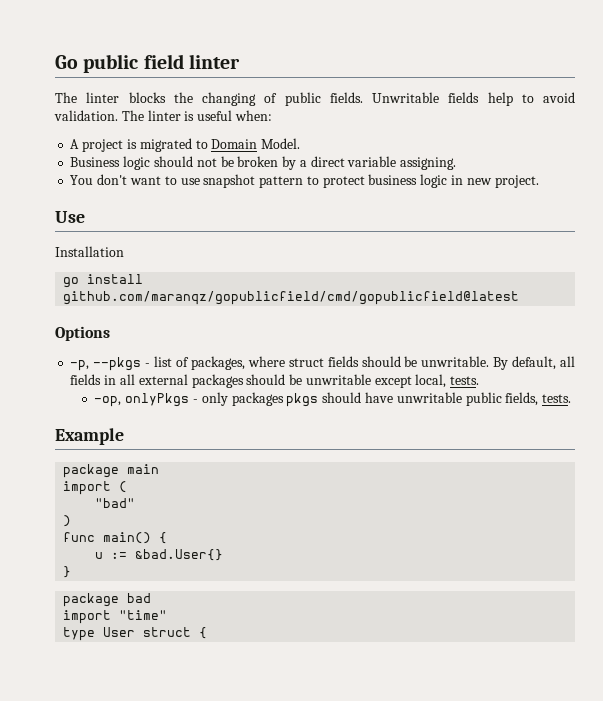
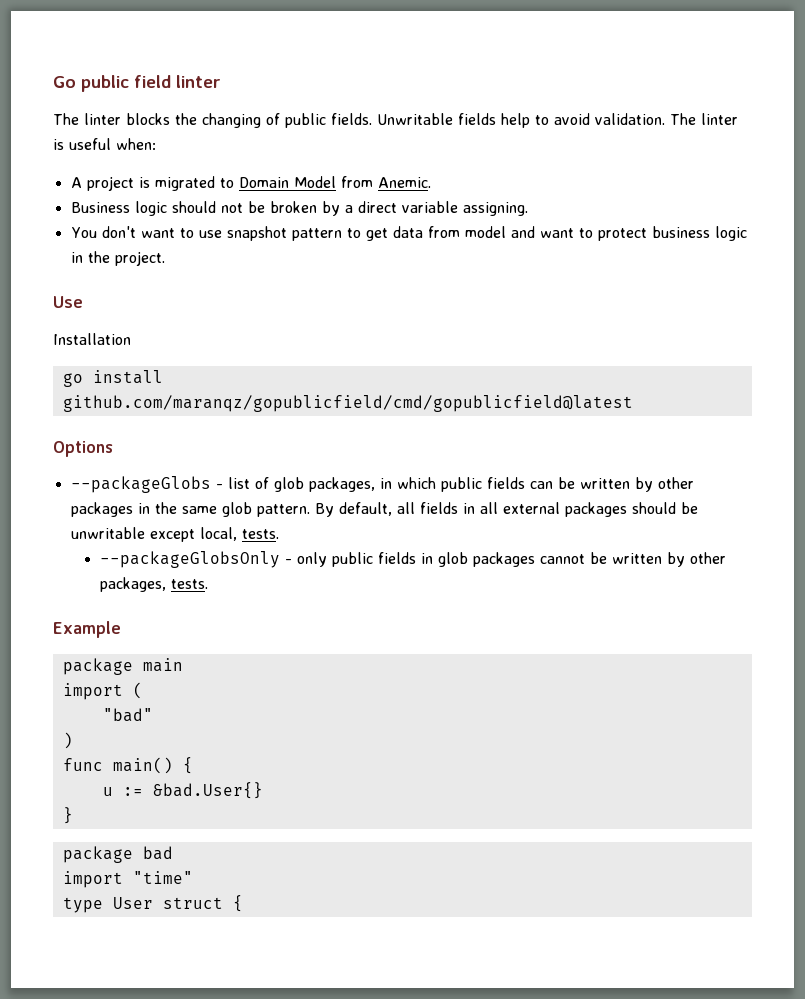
- A project is migrated to Domain Model.
+ A project is migrated to Domain Model from Anemic.
- You don't want to use snapshot pattern to protect business logic in new project.
+ You don't want to use snapshot pattern to get data from model and want to protect business logic in the project.
- -p, --pkgs - list of packages, where struct fields should be unwritable.
+ --packageGlobs - list of glob packages, in which public fields can be written by other packages in the same glob pattern.
- -op, onlyPkgs - only packages pkgs should have unwritable public fields, tests.
+ --packageGlobsOnly - only public fields in glob packages cannot be written by other packages, tests.

